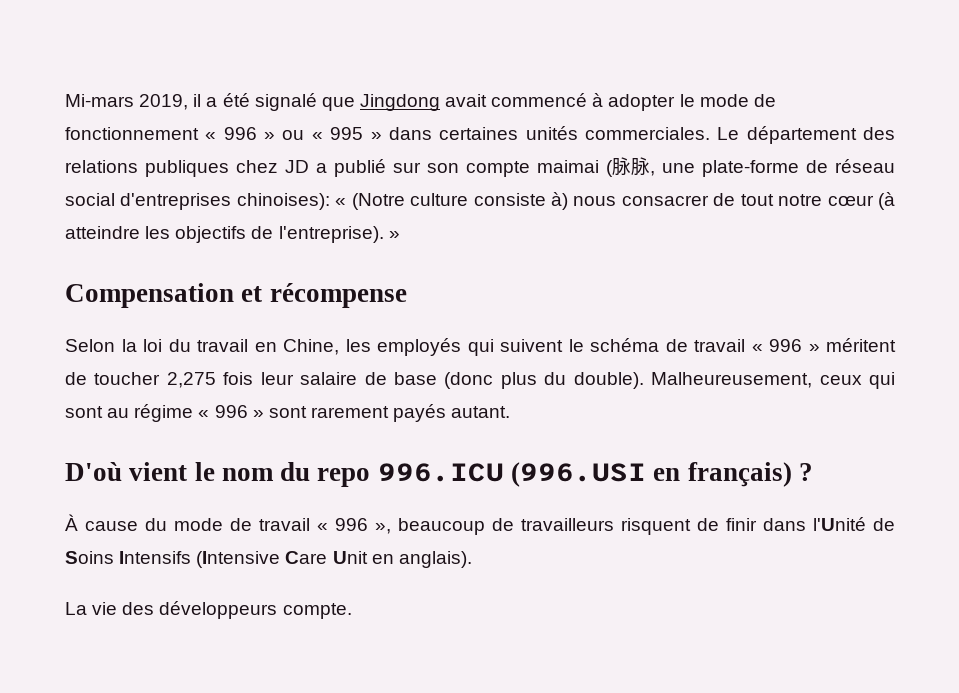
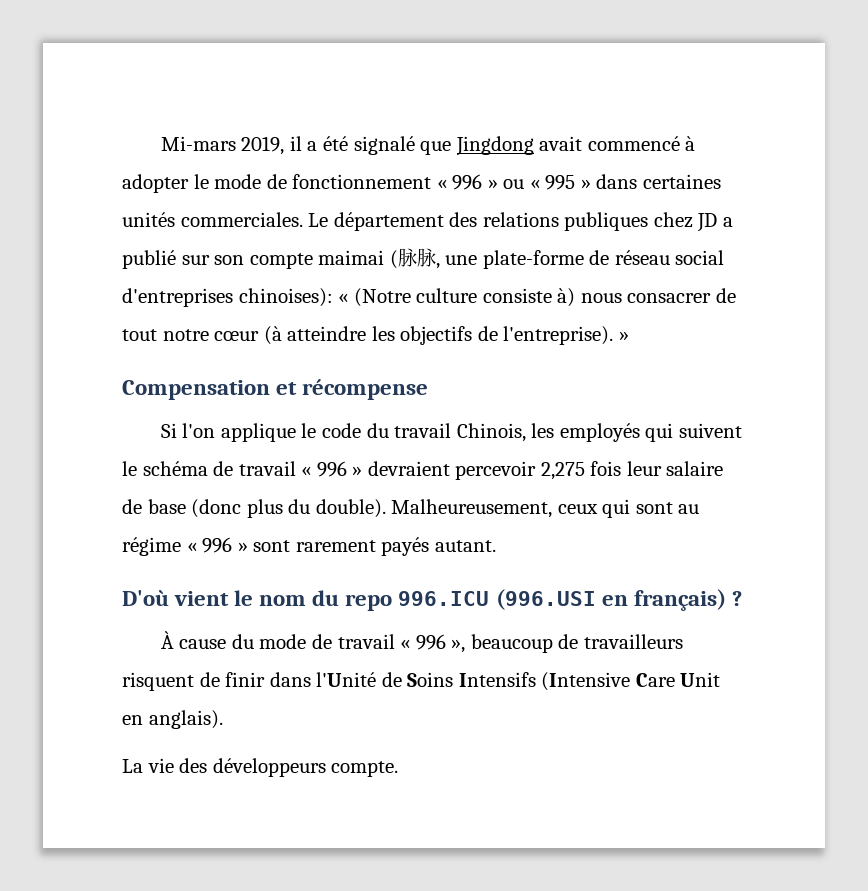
- Selon la loi du travail en Chine, les employés qui suivent le schéma de travail « 996 » méritent de toucher 2,275 fois leur salaire de base (donc plus du double).
+ Si l'on applique le code du travail Chinois, les employés qui suivent le schéma de travail « 996 » devraient percevoir 2,275 fois leur salaire de base (donc plus du double).

